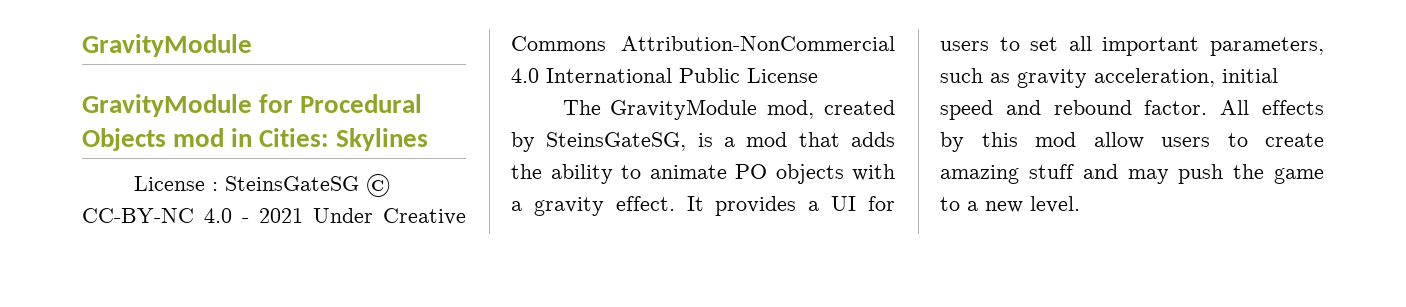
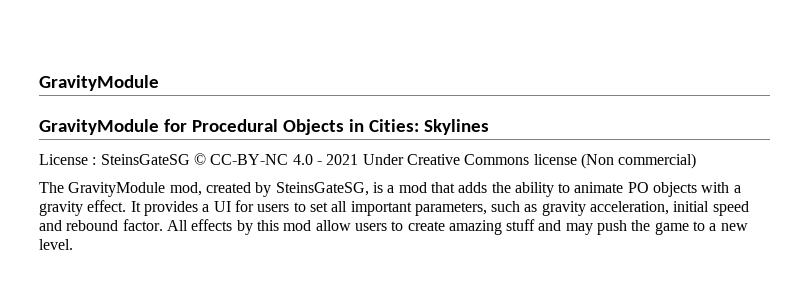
- GravityModule for Procedural Objects mod in Cities: Skylines
+ GravityModule for Procedural Objects in Cities: Skylines
- License : SteinsGateSG © CC-BY-NC 4.0 - 2021 Under Creative Commons Attribution-NonCommercial 4.0 International Public License
+ License : SteinsGateSG © CC-BY-NC 4.0 - 2021 Under Creative Commons license (Non commercial)

